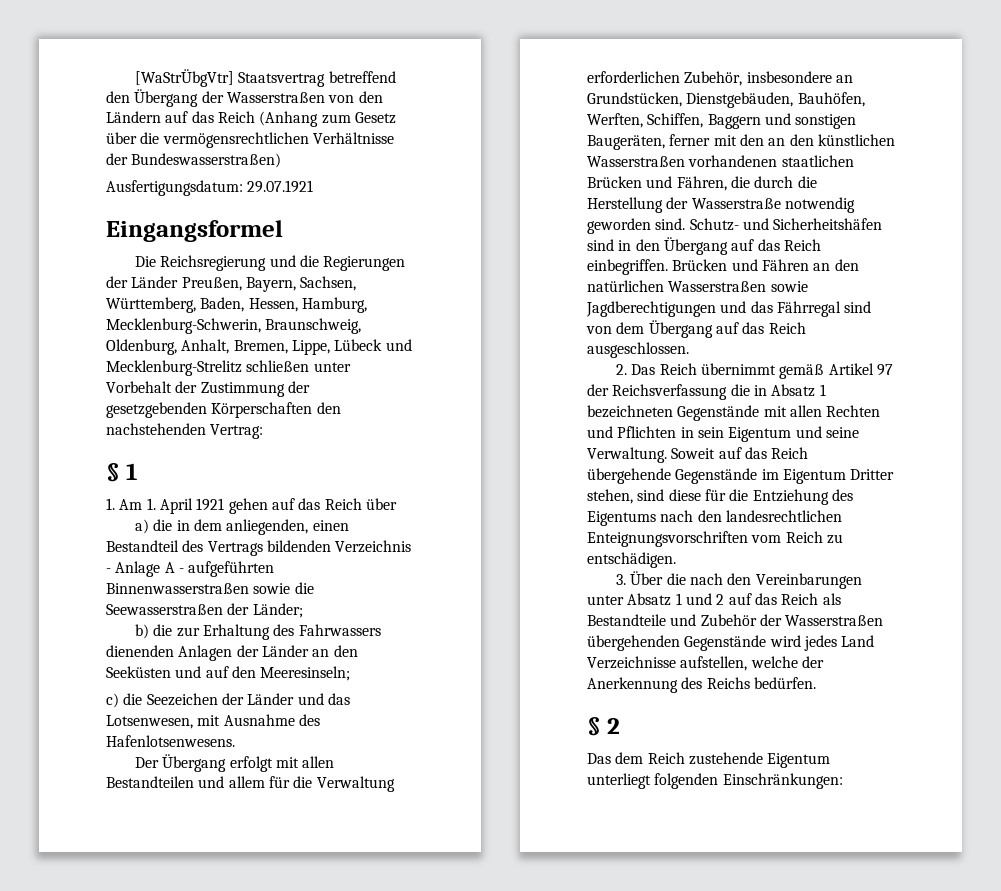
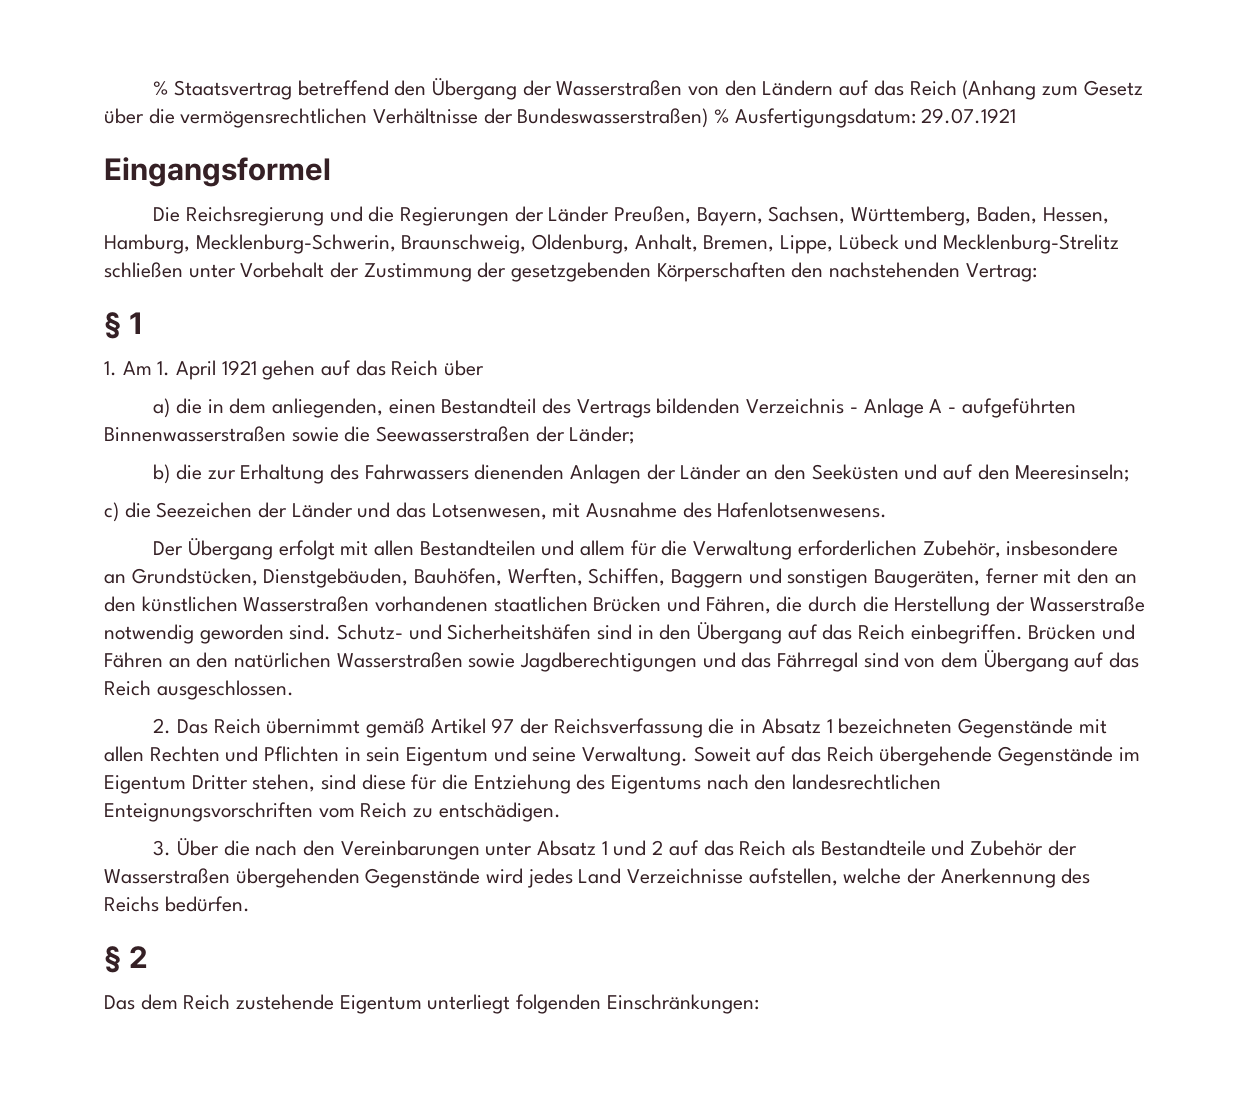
- [WaStrÜbgVtr] Staatsvertrag betreffend den Übergang der Wasserstraßen von den Ländern auf das Reich (Anhang zum Gesetz über die vermögensrechtlichen Verhältnisse der Bundeswasserstraßen)
- Ausfertigungsdatum: 29.07.1921
+ % Staatsvertrag betreffend den Übergang der Wasserstraßen von den Ländern auf das Reich (Anhang zum Gesetz über die vermögensrechtlichen Verhältnisse der Bundeswasserstraßen) % Ausfertigungsdatum: 29.07.1921

